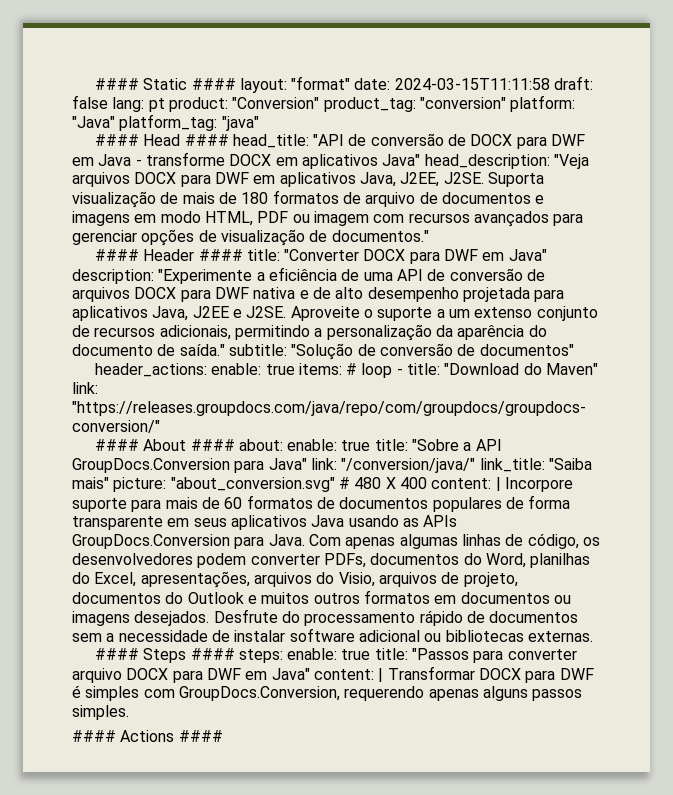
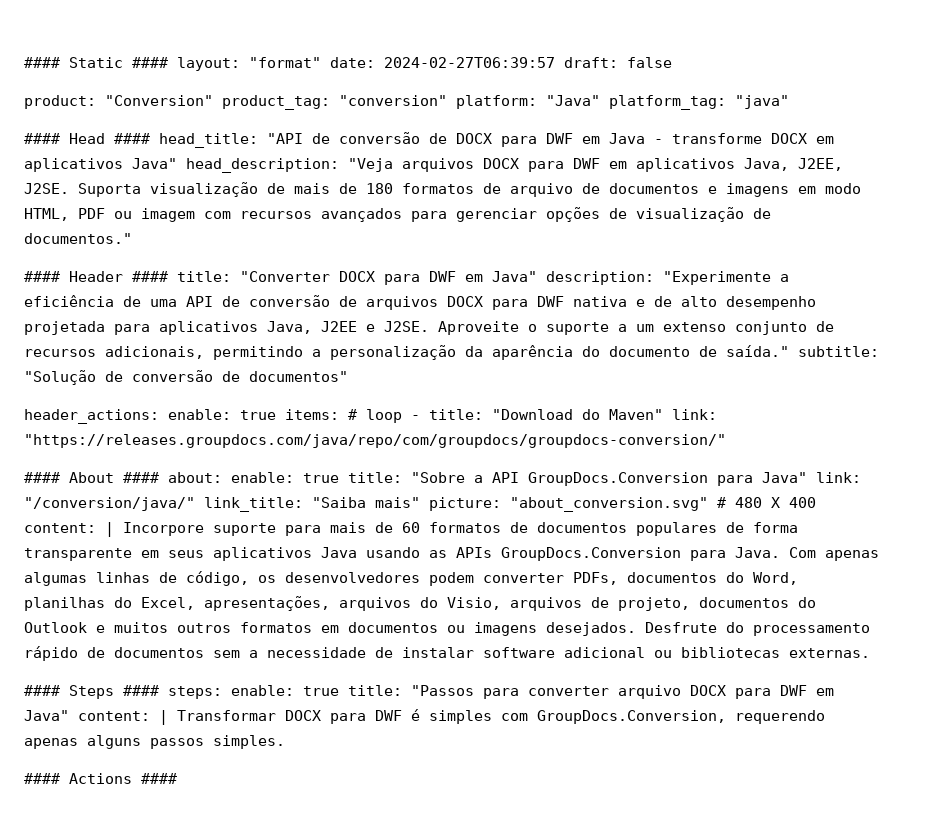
- #### Static #### layout: "format" date: 2024-03-15T11:11:58 draft: false lang: pt product: "Conversion" product_tag: "conversion" platform: "Java" platform_tag: "java"
+ #### Static #### layout: "format" date: 2024-02-27T06:39:57 draft: false
+ product: "Conversion" product_tag: "conversion" platform: "Java" platform_tag: "java"

